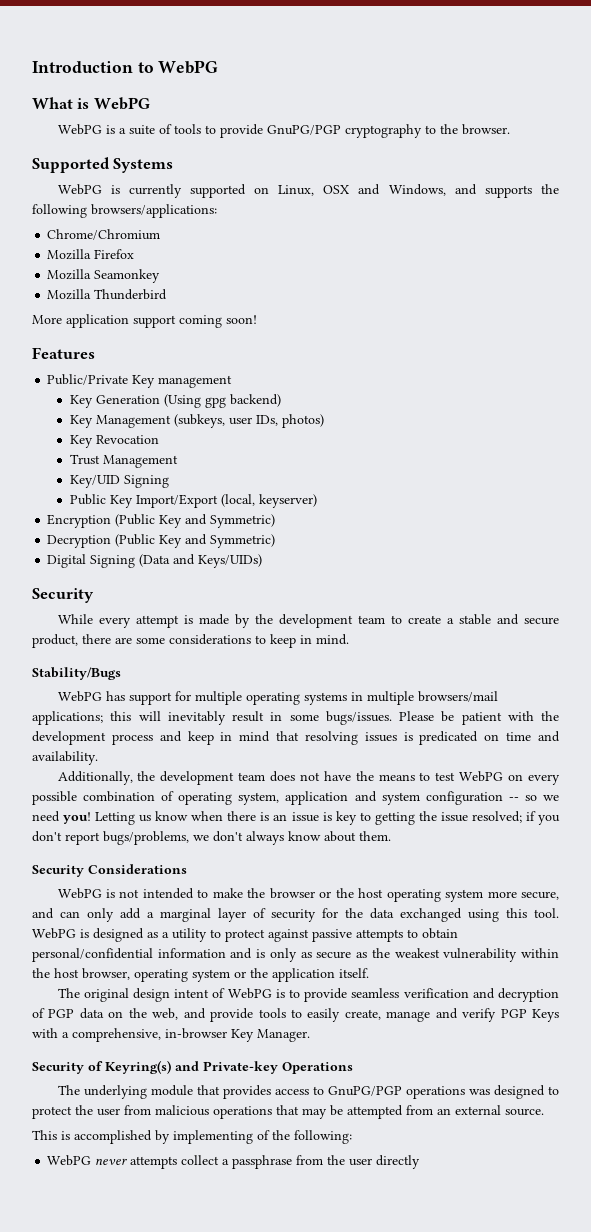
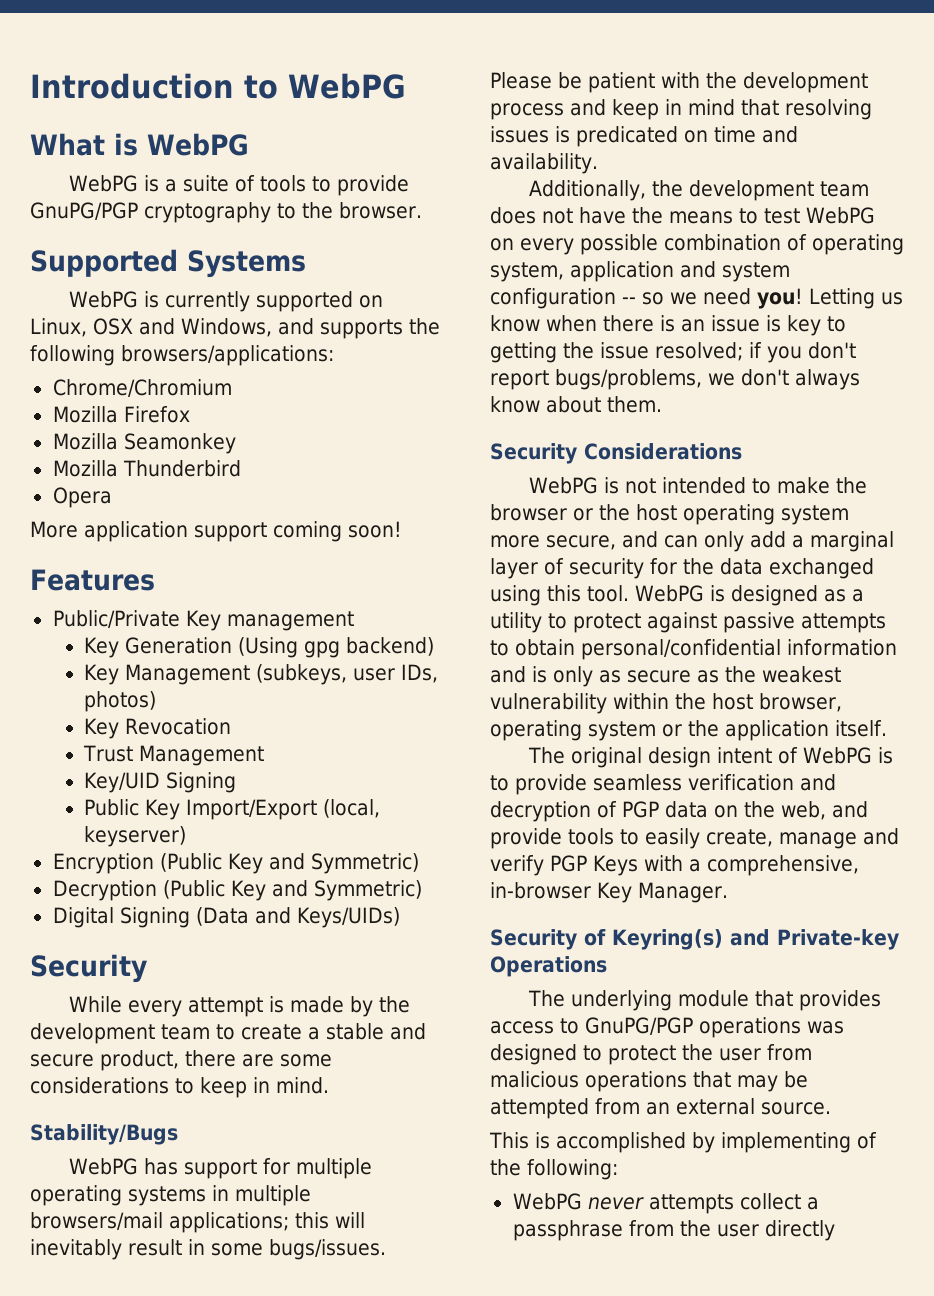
+ Opera

